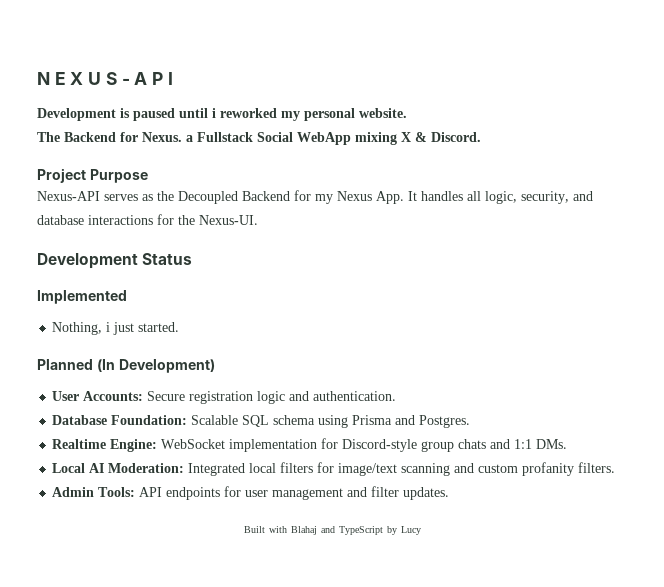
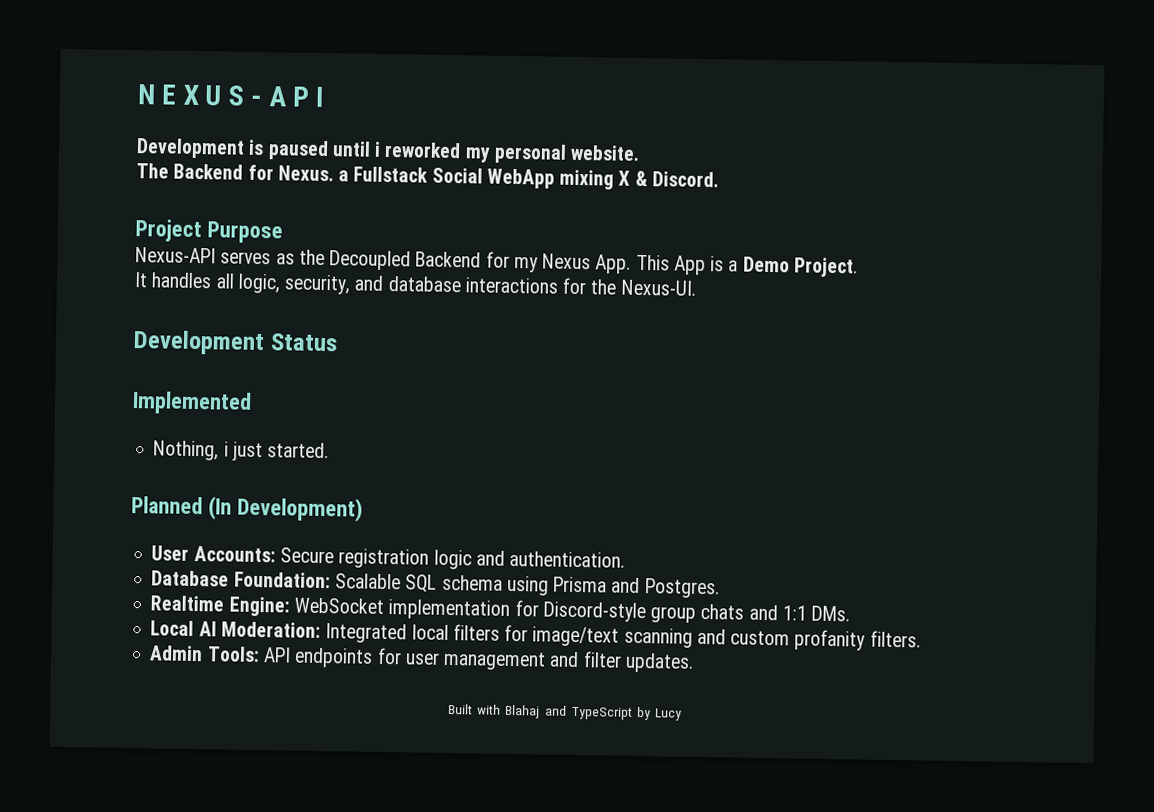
- Nexus-API serves as the Decoupled Backend for my Nexus App. It handles all logic, security, and database interactions for the Nexus-UI.
+ Nexus-API serves as the Decoupled Backend for my Nexus App. This App is a Demo Project.
+ It handles all logic, security, and database interactions for the Nexus-UI.

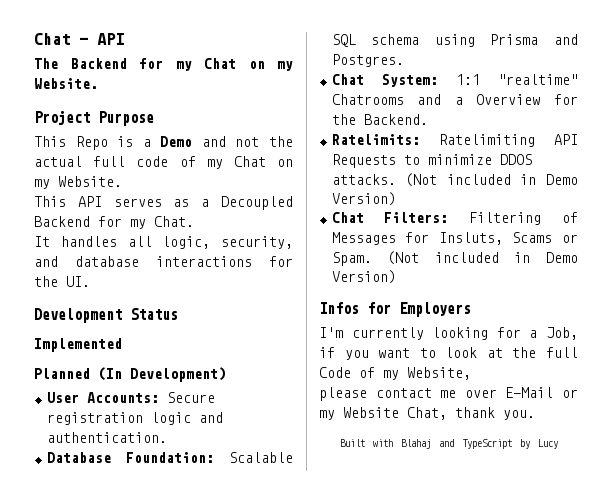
- N E X U S - A P I
- Development is paused until i reworked my personal website.
- The Backend for Nexus. a Fullstack Social WebApp mixing X & Discord.
+ Chat - API
+ The Backend for my Chat on my Website.
  Project Purpose
- Nexus-API serves as the Decoupled Backend for my Nexus App. This App is a Demo Project.
+ This Repo is a Demo and not the actual full code of my Chat on my Website.
+ This API serves as a Decoupled Backend for my Chat.
- It handles all logic, security, and database interactions for the Nexus-UI.
+ It handles all logic, security, and database interactions for the UI.
- Nothing, i just started.
- Realtime Engine: WebSocket implementation for Discord-style group chats and 1:1 DMs.
- Local AI Moderation: Integrated local filters for image/text scanning and custom profanity filters.
- Admin Tools: API endpoints for user management and filter updates.
+ Chat System: 1:1 "realtime" Chatrooms and a Overview for the Backend.
+ Ratelimits: Ratelimiting API Requests to minimize DDOS attacks. (Not included in Demo Version)
+ Chat Filters: Filtering of Messages for Insluts, Scams or Spam. (Not included in Demo Version)
+ Infos for Employers
+ I'm currently looking for a Job, if you want to look at the full Code of my Website,
+ please contact me over E-Mail or my Website Chat, thank you.

